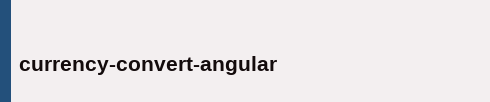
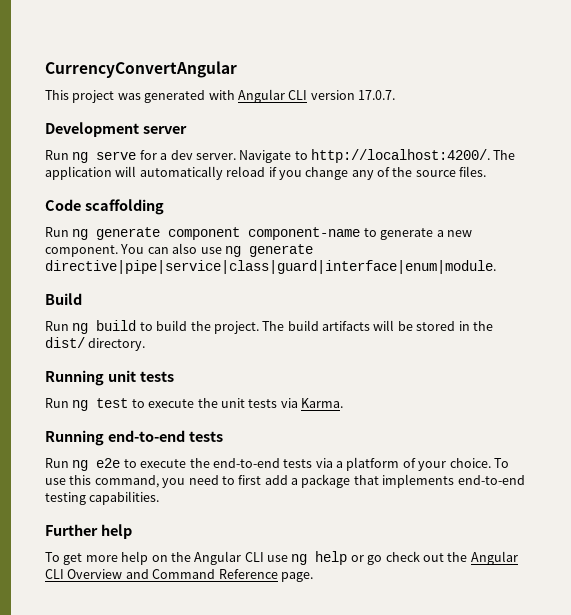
- currency-convert-angular
+ CurrencyConvertAngular
+ This project was generated with Angular CLI version 17.0.7.
+ Development server
+ Run ng serve for a dev server. Navigate to http://localhost:4200/. The application will automatically reload if you change any of the source files.
+ Code scaffolding
+ Run ng generate component component-name to generate a new component. You can also use ng generate directive|pipe|service|class|guard|interface|enum|module.
+ Build
+ Run ng build to build the project. The build artifacts will be stored in the dist/ directory.
+ Running unit tests
+ Run ng test to execute the unit tests via Karma.
+ Running end-to-end tests
+ Run ng e2e to execute the end-to-end tests via a platform of your choice. To use this command, you need to first add a package that implements end-to-end testing capabilities.
+ Further help
+ To get more help on the Angular CLI use ng help or go check out the Angular CLI Overview and Command Reference page.

